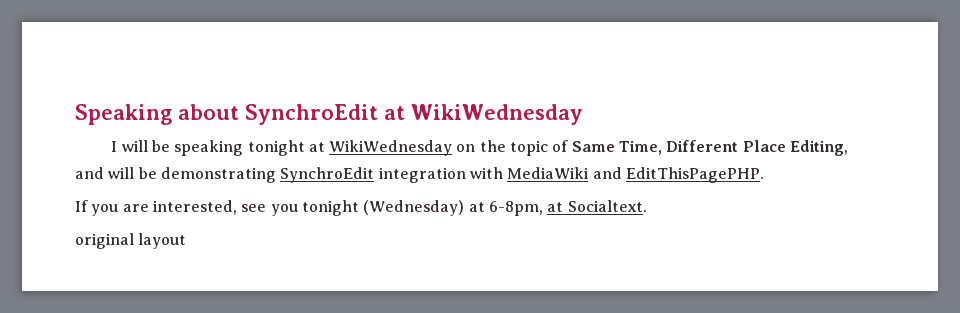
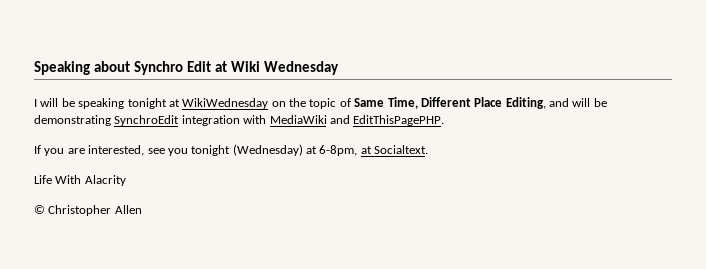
- Speaking about SynchroEdit at WikiWednesday
+ Speaking about Synchro Edit at Wiki Wednesday
- original layout
+ Life With Alacrity
+ © Christopher Allen

